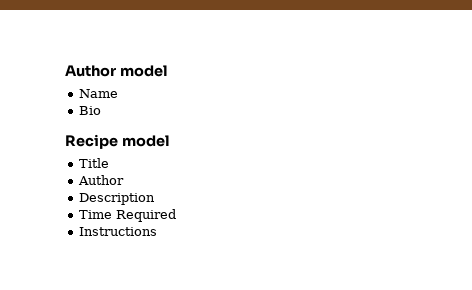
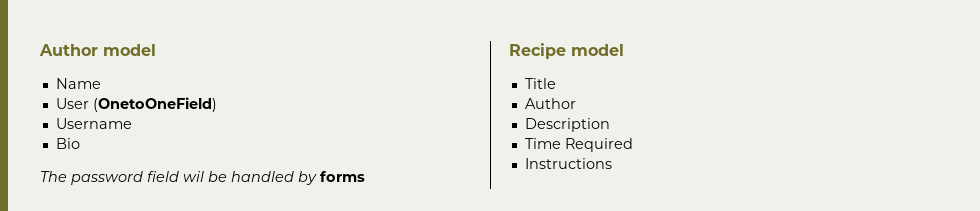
+ User (OnetoOneField)
+ Username
  Bio
+ The password field wil be handled by forms

